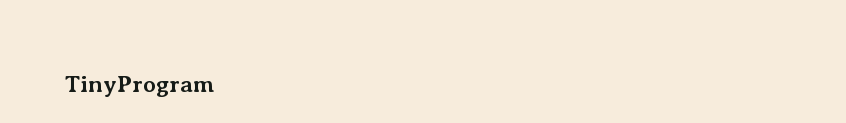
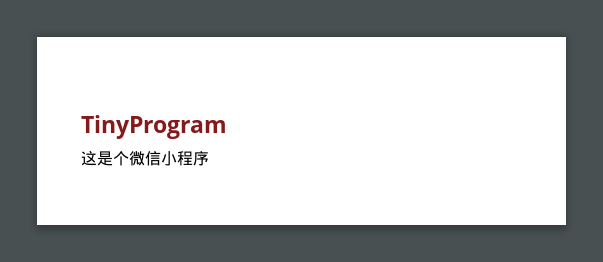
+ 这是个微信小程序

